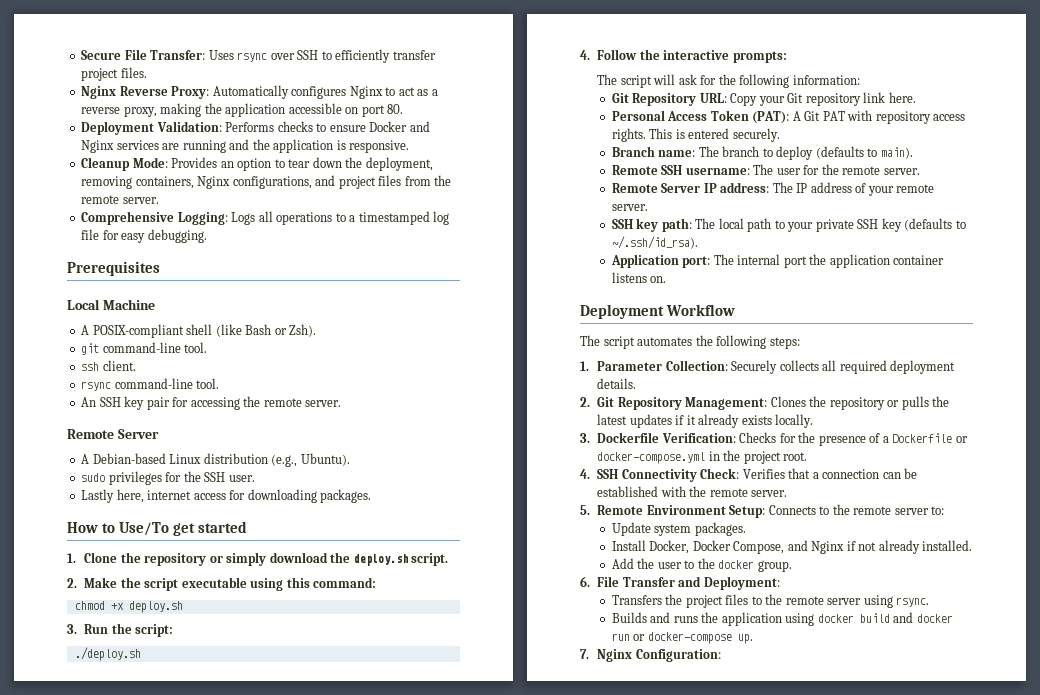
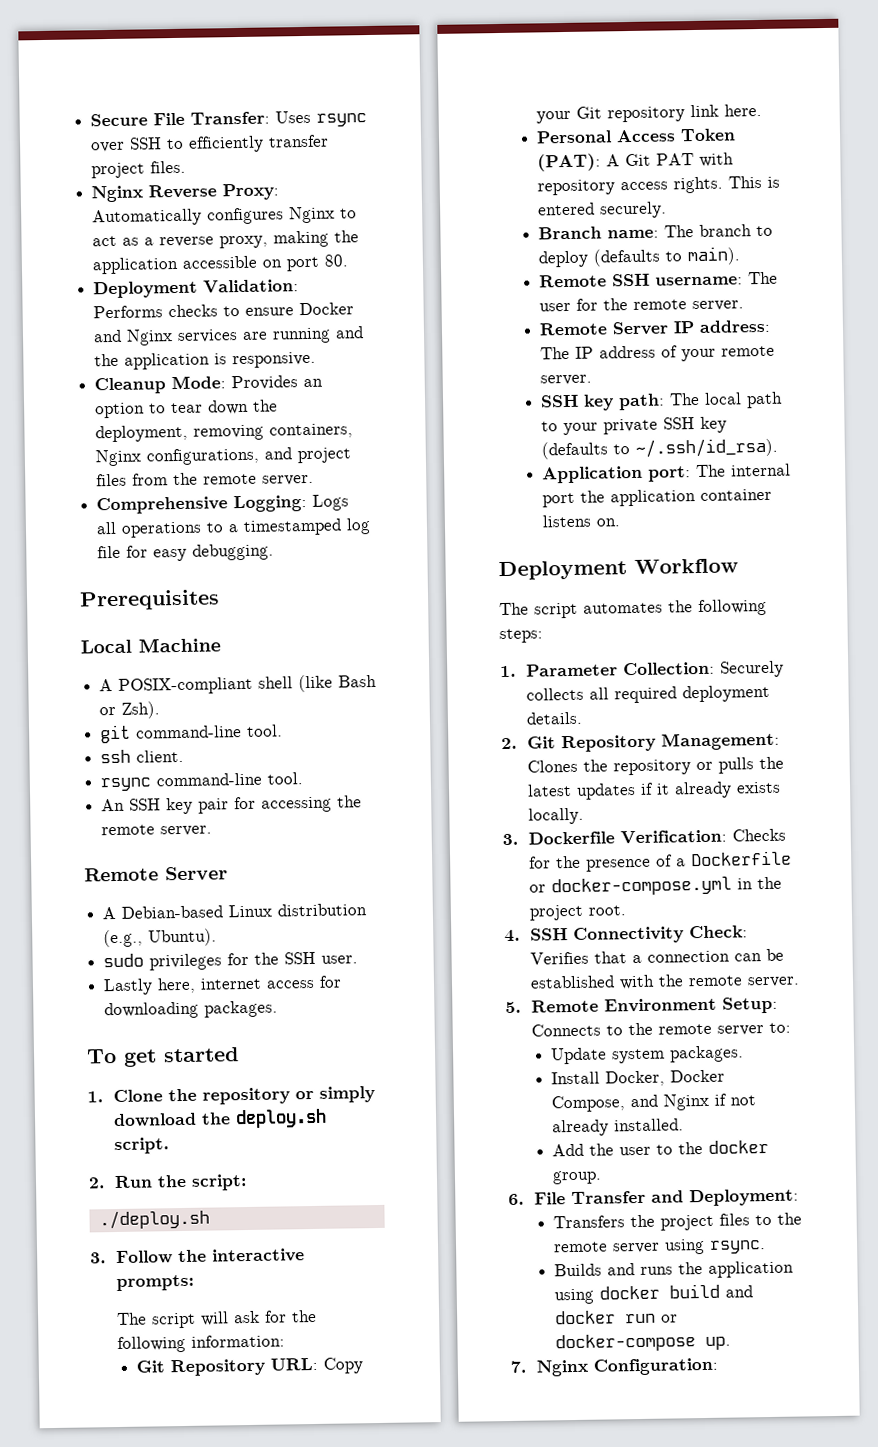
- How to Use/To get started
+ To get started
- 2. Make the script executable using this command:
- chmod +x deploy.sh
- 3. Run the script:
+ 2. Run the script:
- 4. Follow the interactive prompts:
+ 3. Follow the interactive prompts:

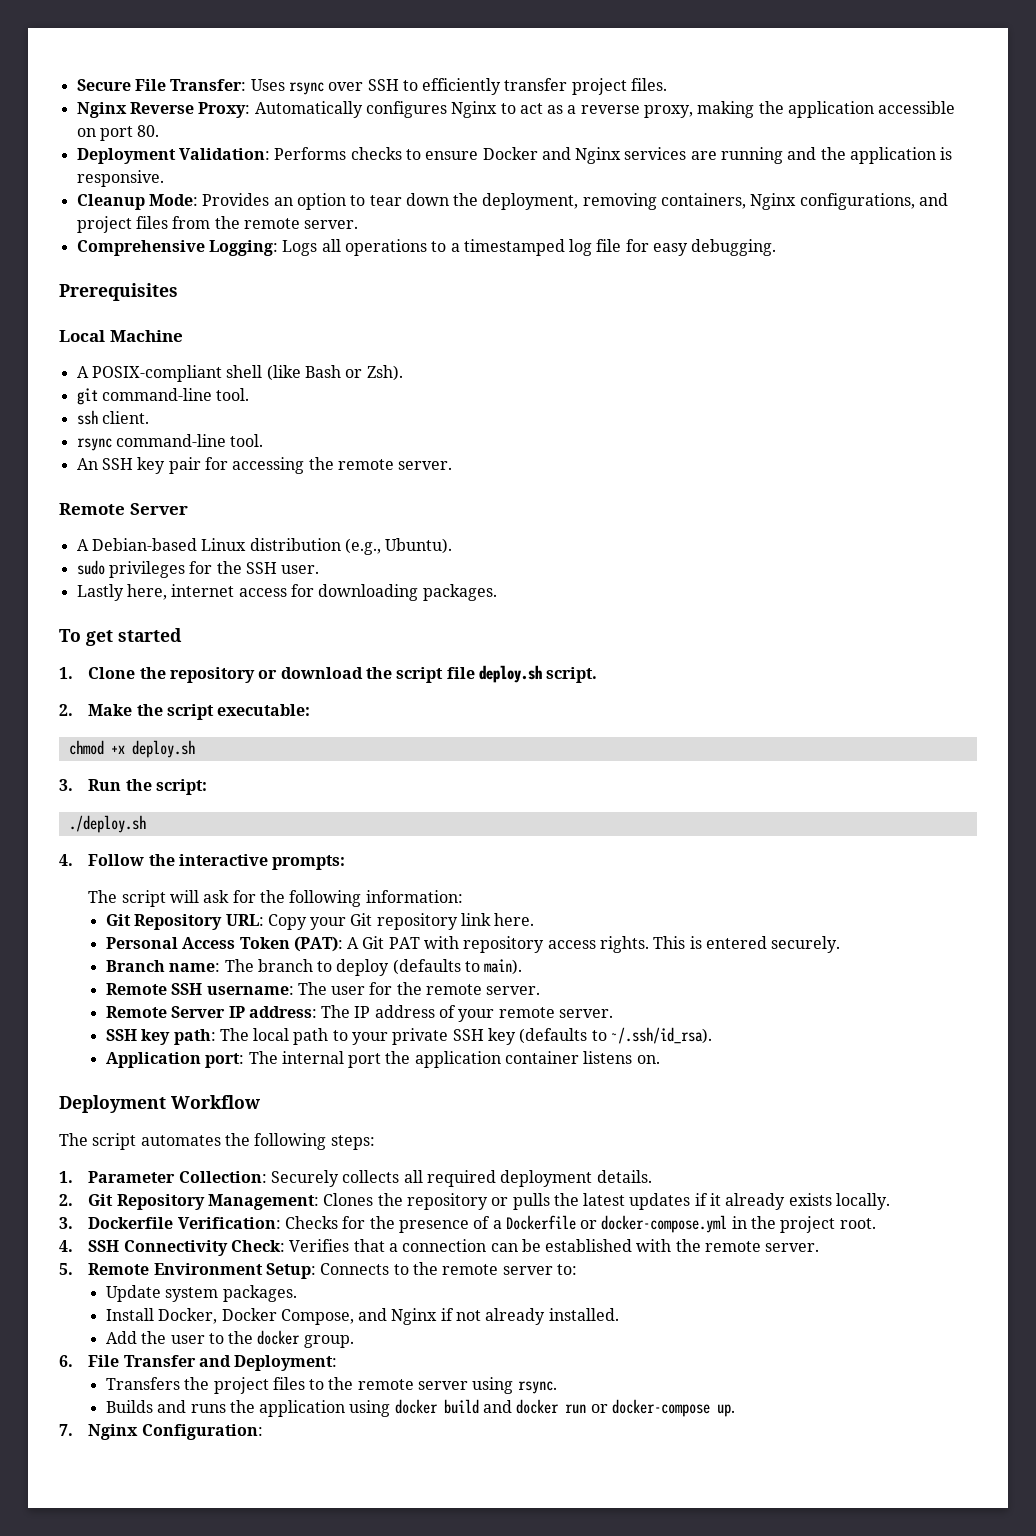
- 1. Clone the repository or simply download the deploy.sh script.
+ 1. Clone the repository or download the script file deploy.sh script.
- 2. Run the script:
+ 2. Make the script executable:
+ chmod +x deploy.sh
+ 3. Run the script:
- 3. Follow the interactive prompts:
+ 4. Follow the interactive prompts:

